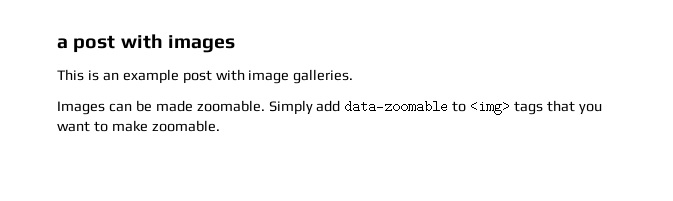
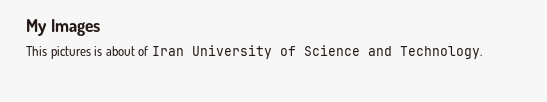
- a post with images
- This is an example post with image galleries.
- Images can be made zoomable. Simply add data-zoomable to <img> tags that you want to make zoomable.
+ My Images
+ This pictures is about of Iran University of Science and Technology.

